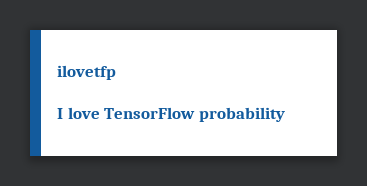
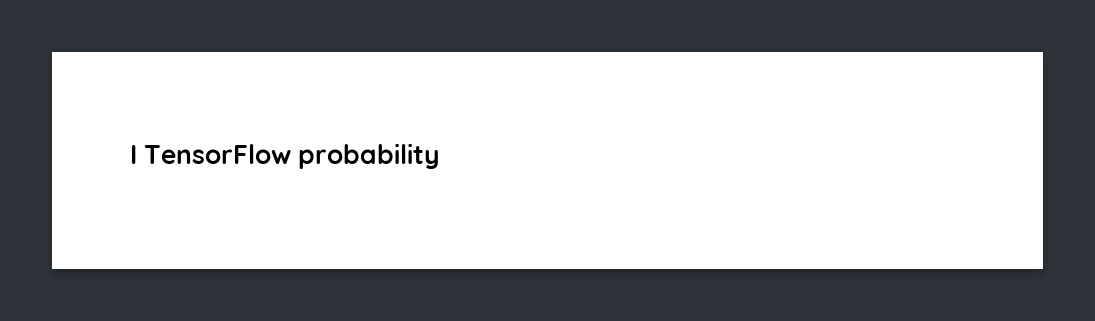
- ilovetfp
- I love TensorFlow probability
+ I TensorFlow probability

